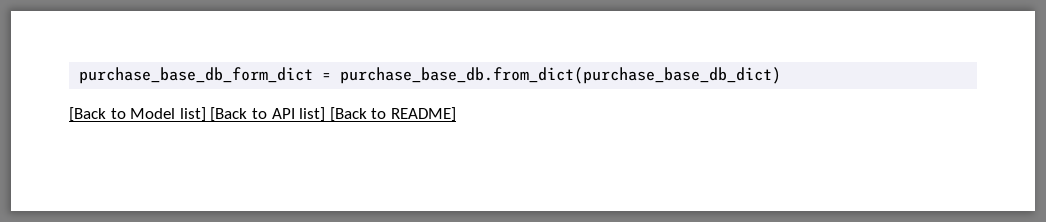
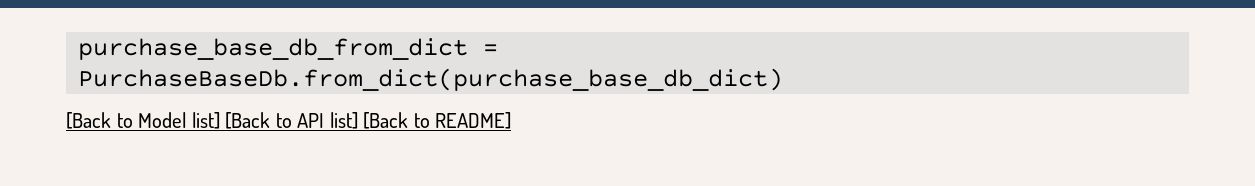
- purchase_base_db_form_dict = purchase_base_db.from_dict(purchase_base_db_dict)
+ purchase_base_db_from_dict = PurchaseBaseDb.from_dict(purchase_base_db_dict)

